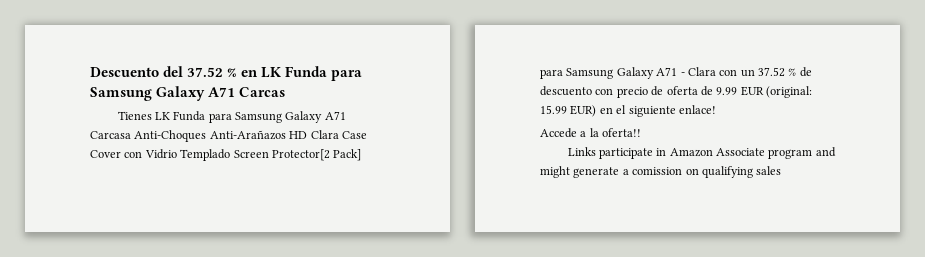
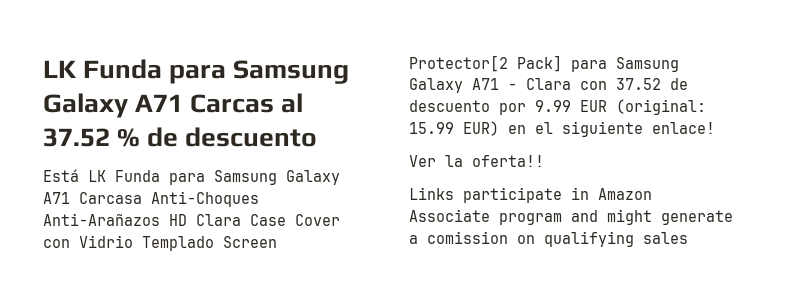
- Descuento del 37.52 % en LK Funda para Samsung Galaxy A71 Carcas
- Tienes LK Funda para Samsung Galaxy A71 Carcasa Anti-Choques Anti-Arañazos HD Clara Case Cover con Vidrio Templado Screen Protector[2 Pack] para Samsung Galaxy A71 - Clara con un 37.52 % de descuento con precio de oferta de 9.99 EUR (original: 15.99 EUR) en el siguiente enlace!
+ LK Funda para Samsung Galaxy A71 Carcas al 37.52 % de descuento
+ Está LK Funda para Samsung Galaxy A71 Carcasa Anti-Choques Anti-Arañazos HD Clara Case Cover con Vidrio Templado Screen Protector[2 Pack] para Samsung Galaxy A71 - Clara con 37.52 de descuento por 9.99 EUR (original: 15.99 EUR) en el siguiente enlace!
- Accede a la oferta!!
+ Ver la oferta!!

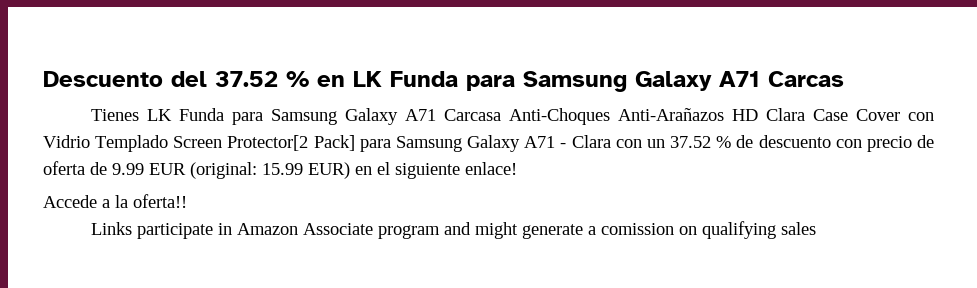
- LK Funda para Samsung Galaxy A71 Carcas al 37.52 % de descuento
- Está LK Funda para Samsung Galaxy A71 Carcasa Anti-Choques Anti-Arañazos HD Clara Case Cover con Vidrio Templado Screen Protector[2 Pack] para Samsung Galaxy A71 - Clara con 37.52 de descuento por 9.99 EUR (original: 15.99 EUR) en el siguiente enlace!
+ Descuento del 37.52 % en LK Funda para Samsung Galaxy A71 Carcas
+ Tienes LK Funda para Samsung Galaxy A71 Carcasa Anti-Choques Anti-Arañazos HD Clara Case Cover con Vidrio Templado Screen Protector[2 Pack] para Samsung Galaxy A71 - Clara con un 37.52 % de descuento con precio de oferta de 9.99 EUR (original: 15.99 EUR) en el siguiente enlace!
- Ver la oferta!!
+ Accede a la oferta!!

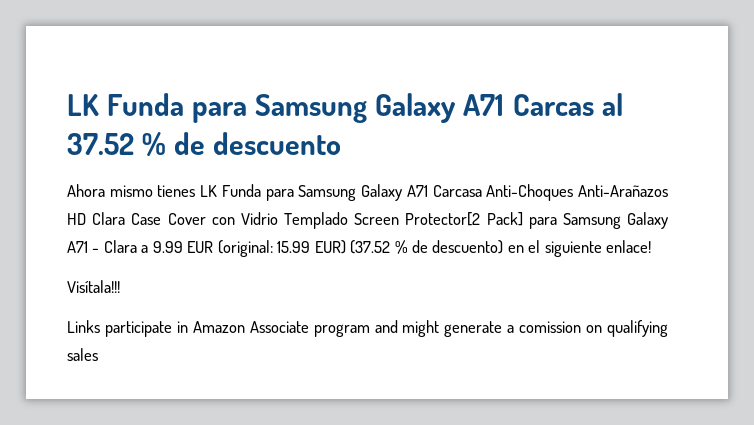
- Descuento del 37.52 % en LK Funda para Samsung Galaxy A71 Carcas
- Tienes LK Funda para Samsung Galaxy A71 Carcasa Anti-Choques Anti-Arañazos HD Clara Case Cover con Vidrio Templado Screen Protector[2 Pack] para Samsung Galaxy A71 - Clara con un 37.52 % de descuento con precio de oferta de 9.99 EUR (original: 15.99 EUR) en el siguiente enlace!
+ LK Funda para Samsung Galaxy A71 Carcas al 37.52 % de descuento
+ Ahora mismo tienes LK Funda para Samsung Galaxy A71 Carcasa Anti-Choques Anti-Arañazos HD Clara Case Cover con Vidrio Templado Screen Protector[2 Pack] para Samsung Galaxy A71 - Clara a 9.99 EUR (original: 15.99 EUR) (37.52 % de descuento) en el siguiente enlace!
- Accede a la oferta!!
+ Visítala!!!

